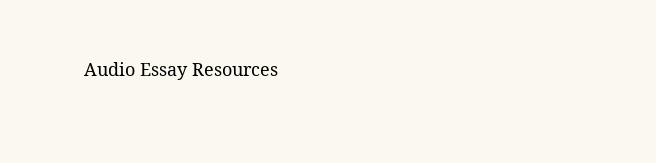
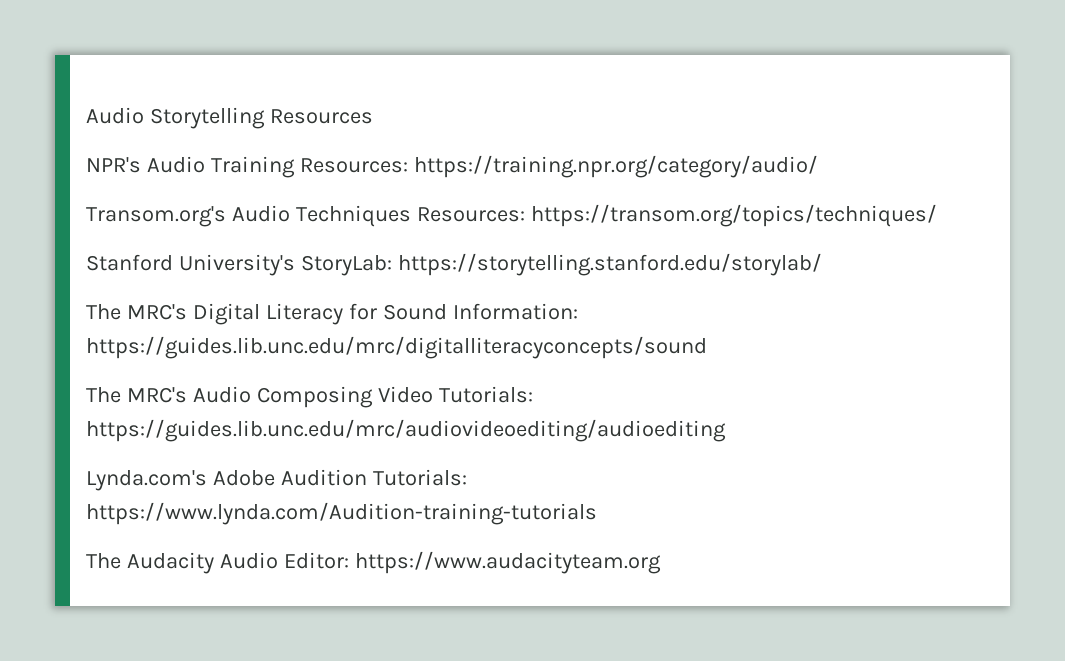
- Audio Essay Resources
+ Audio Storytelling Resources
+ NPR's Audio Training Resources: https://training.npr.org/category/audio/
+ Transom.org's Audio Techniques Resources: https://transom.org/topics/techniques/
+ Stanford University's StoryLab: https://storytelling.stanford.edu/storylab/
+ The MRC's Digital Literacy for Sound Information: https://guides.lib.unc.edu/mrc/digitalliteracyconcepts/sound
+ The MRC's Audio Composing Video Tutorials: https://guides.lib.unc.edu/mrc/audiovideoediting/audioediting
+ Lynda.com's Adobe Audition Tutorials: https://www.lynda.com/Audition-training-tutorials
+ The Audacity Audio Editor: https://www.audacityteam.org

